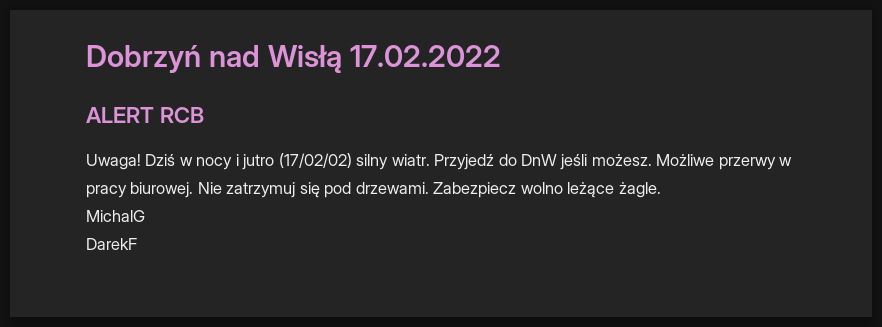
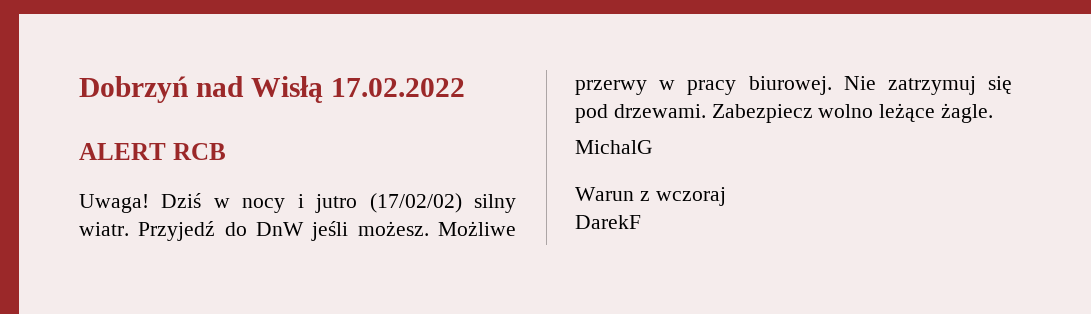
+ Warun z wczoraj

